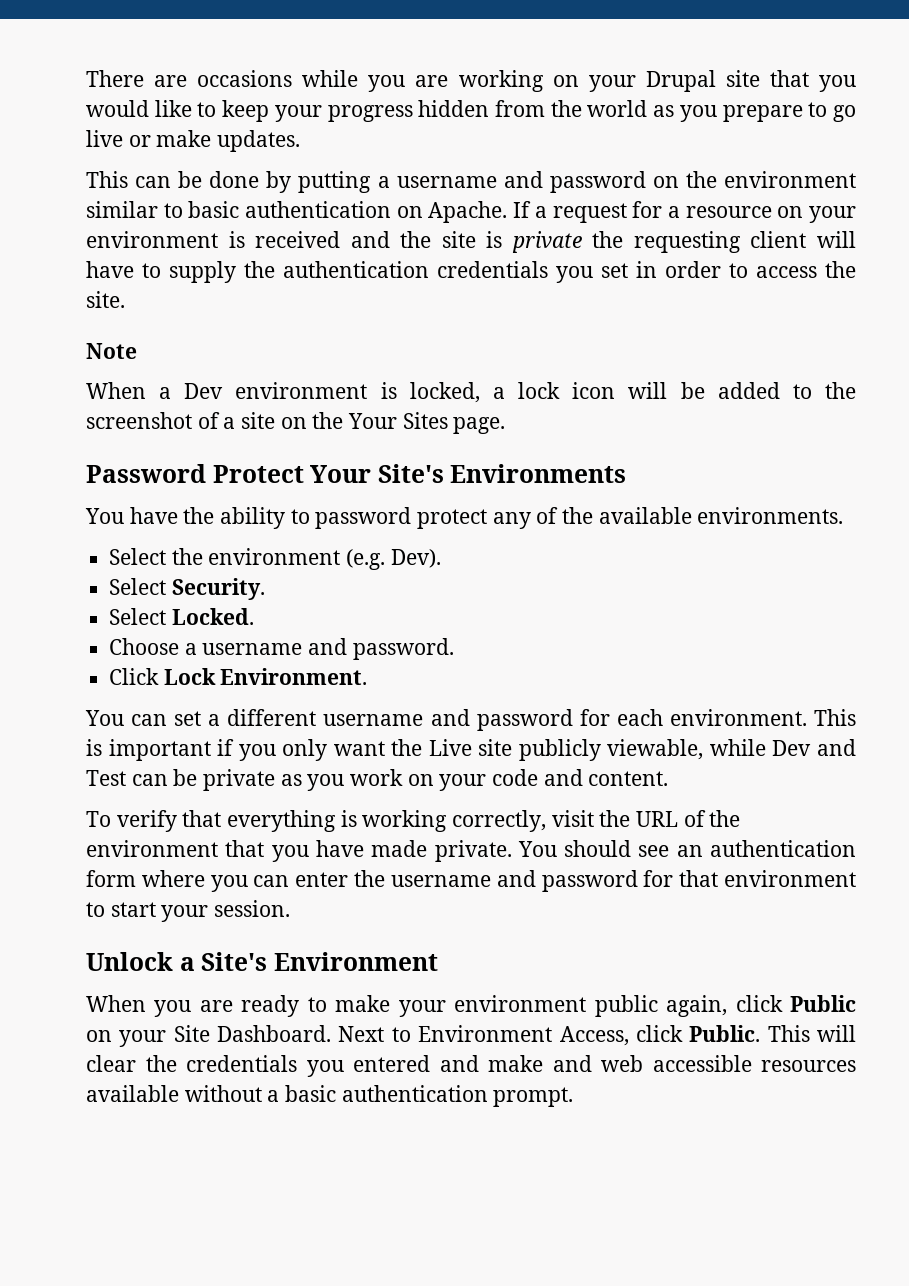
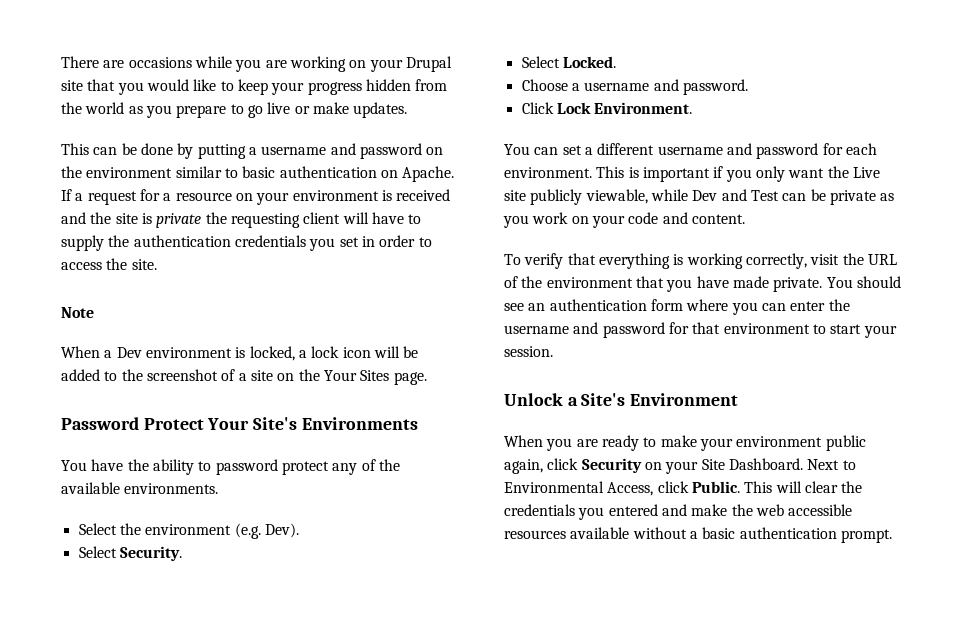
- When you are ready to make your environment public again, click Public on your Site Dashboard.
+ When you are ready to make your environment public again, click Security on your Site Dashboard.
- Next to Environment Access, click Public.
+ Next to Environmental Access, click Public.
- This will clear the credentials you entered and make and web accessible resources available without a basic authentication prompt.
+ This will clear the credentials you entered and make the web accessible resources available without a basic authentication prompt.

